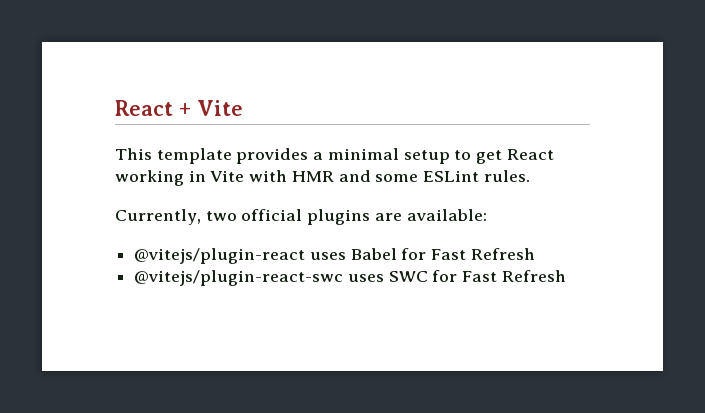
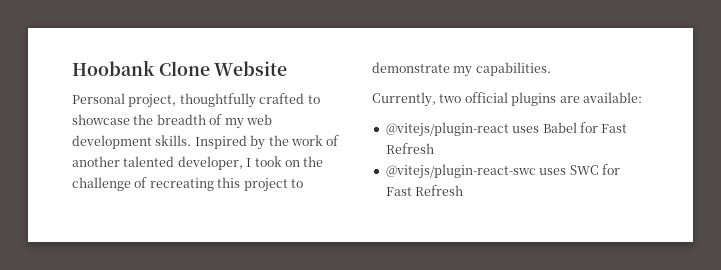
- React + Vite
- This template provides a minimal setup to get React working in Vite with HMR and some ESLint rules.
+ Hoobank Clone Website
+ Personal project, thoughtfully crafted to showcase the breadth of my web development skills. Inspired by the work of another talented developer, I took on the challenge of recreating this project to demonstrate my capabilities.

